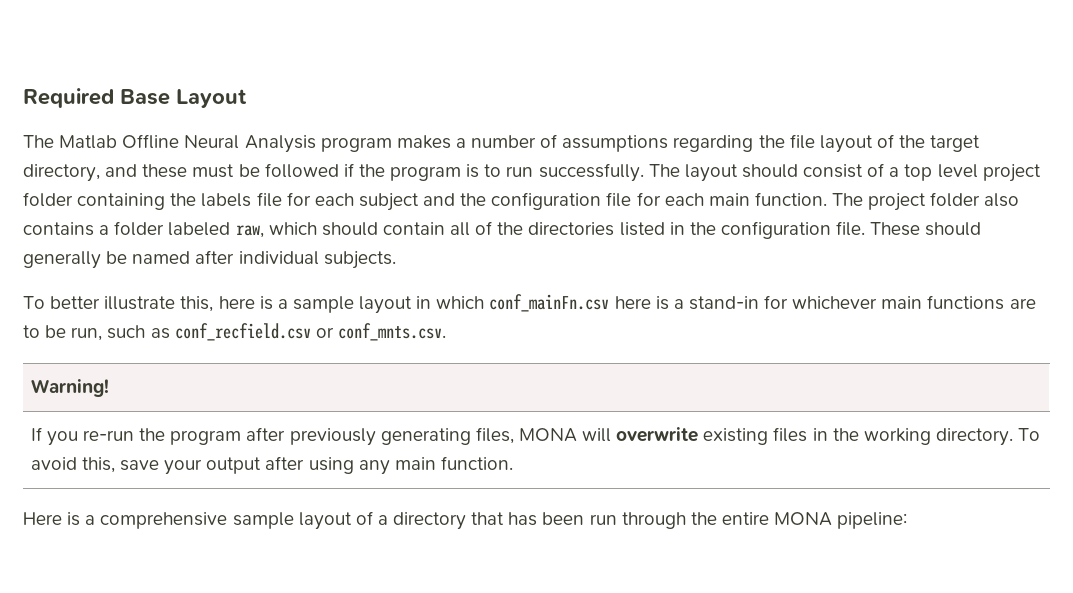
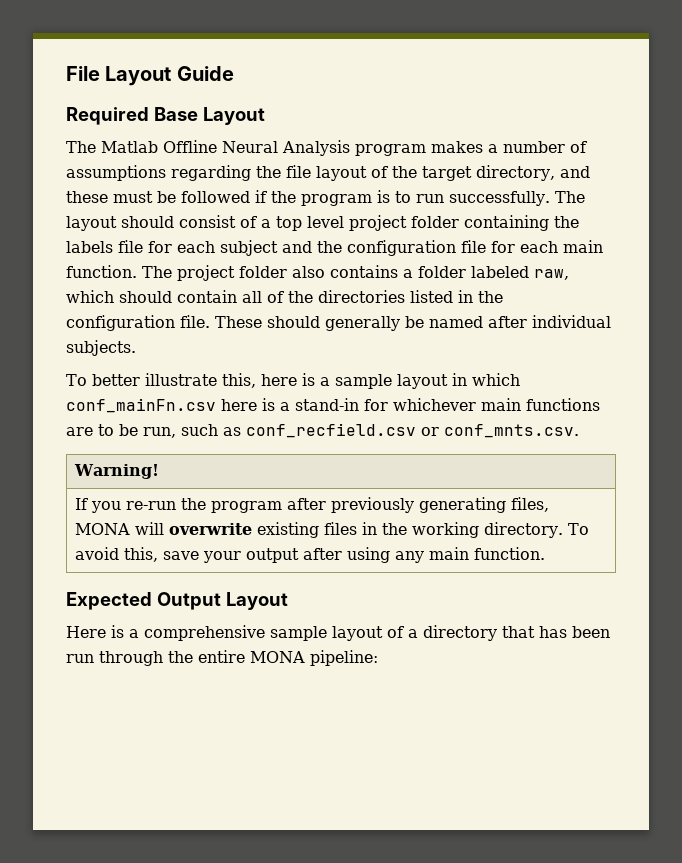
+ File Layout Guide
+ Expected Output Layout

